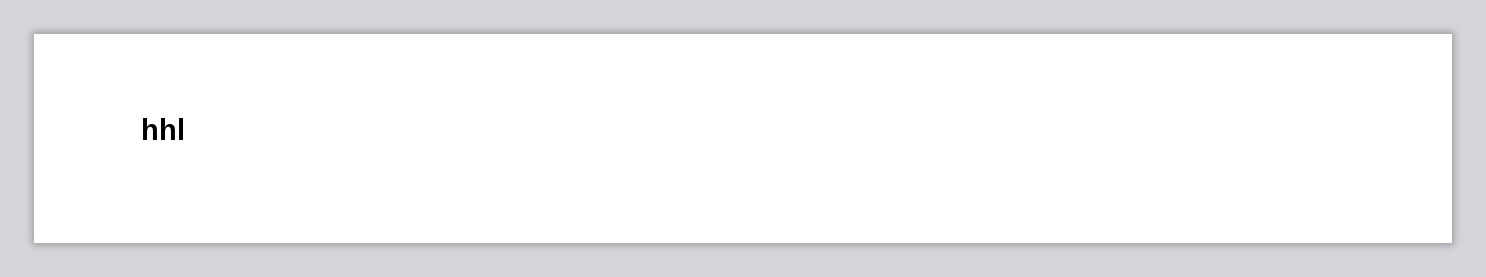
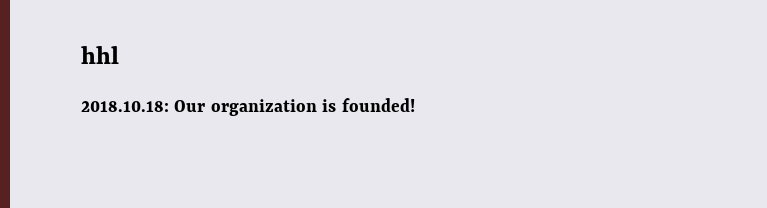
+ 2018.10.18: Our organization is founded!

